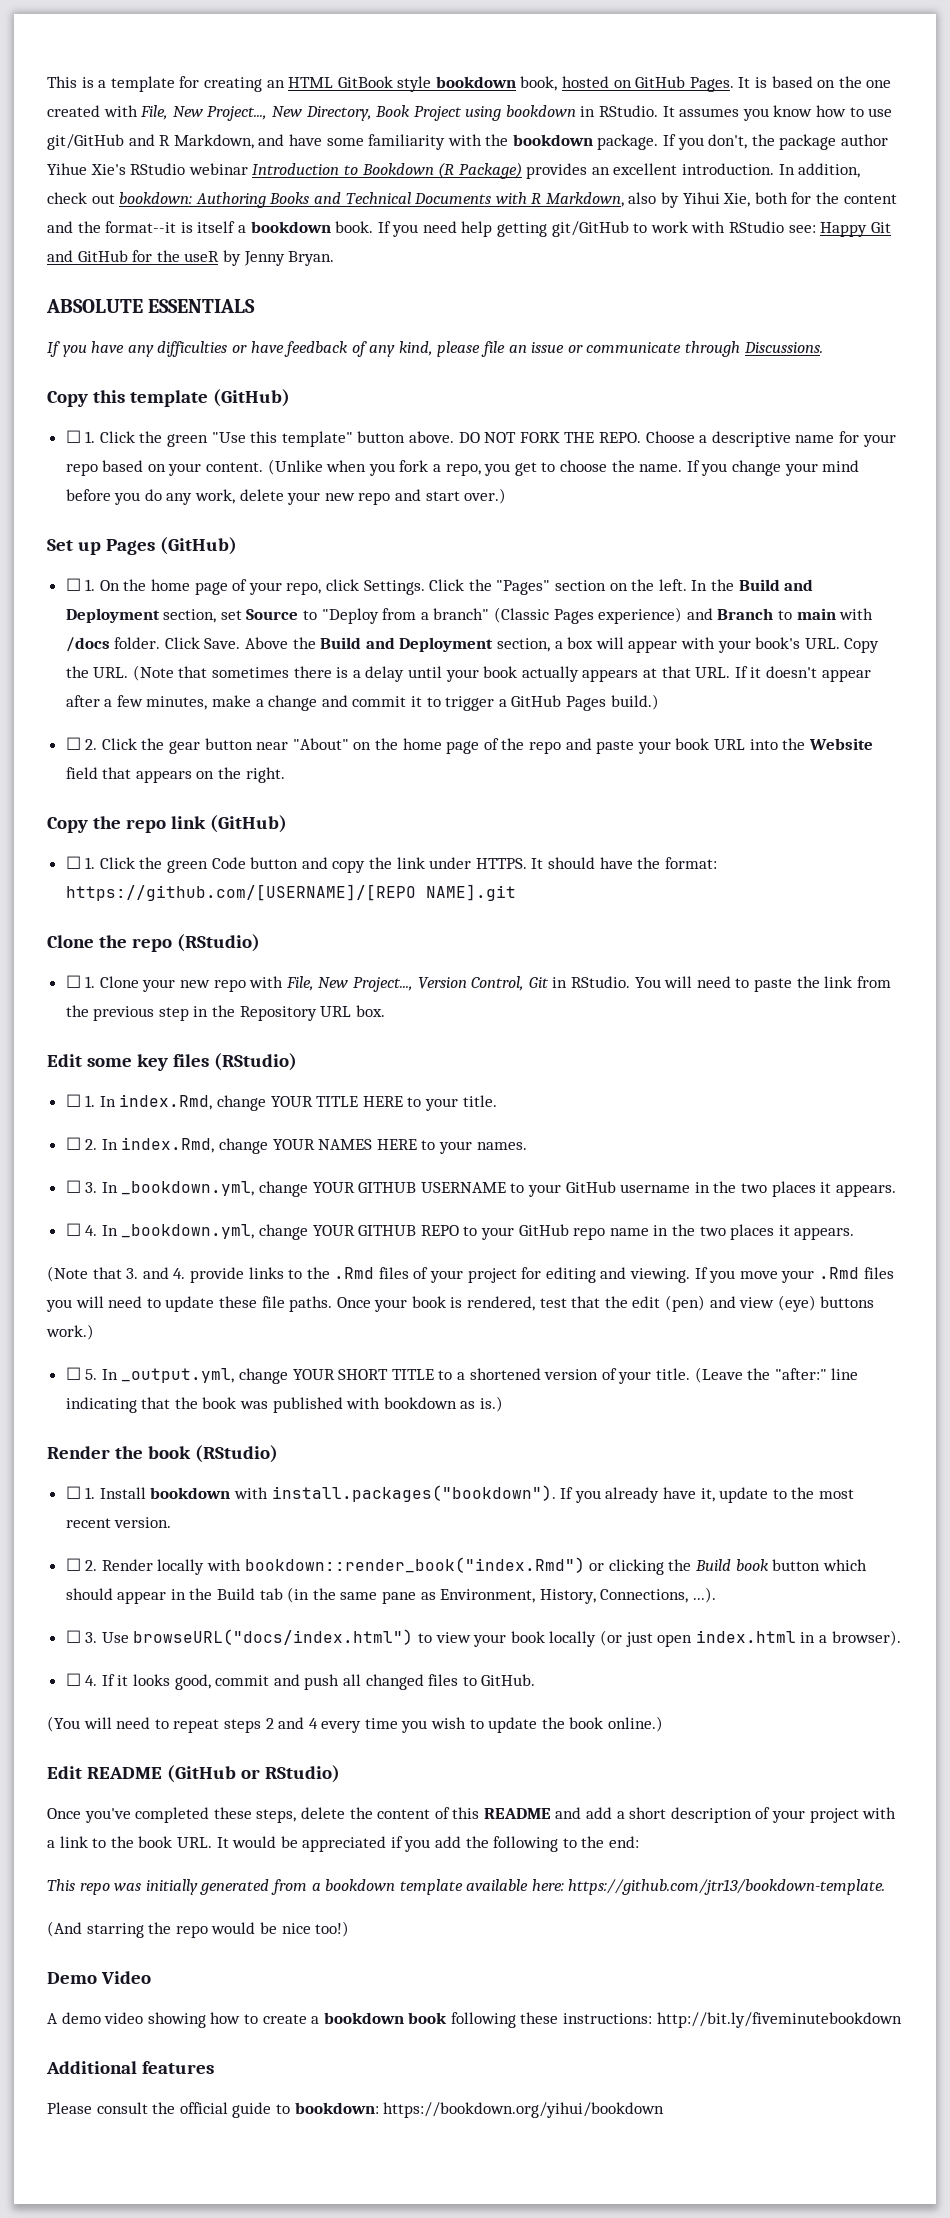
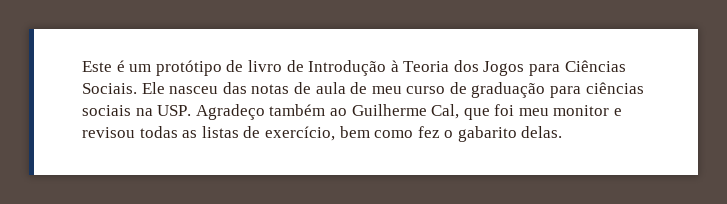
- This is a template for creating an HTML GitBook style bookdown book, hosted on GitHub Pages. It is based on the one created with File, New Project..., New Directory, Book Project using bookdown in RStudio. It assumes you know how to use git/GitHub and R Markdown, and have some familiarity with the bookdown package. If you don't, the package author Yihue Xie's RStudio webinar Introduction to Bookdown (R Package) provides an excellent introduction. In addition, check out bookdown: Authoring Books and Technical Documents with R Markdown, also by Yihui Xie, both for the content and the format--it is itself a bookdown book. If you need help getting git/GitHub to work with RStudio see: Happy Git and GitHub for the useR by Jenny Bryan.
- ABSOLUTE ESSENTIALS
- If you have any difficulties or have feedback of any kind, please file an issue or communicate through Discussions.
- Copy this template (GitHub)
- ☐ 1. Click the green "Use this template" button above. DO NOT FORK THE REPO. Choose a descriptive name for your repo based on your content. (Unlike when you fork a repo, you get to choose the name. If you change your mind before you do any work, delete your new repo and start over.)
- Set up Pages (GitHub)
- ☐ 1. On the home page of your repo, click Settings. Click the "Pages" section on the left. In the Build and Deployment section, set Source to "Deploy from a branch" (Classic Pages experience) and Branch to main with /docs folder. Click Save. Above the Build and Deployment section, a box will appear with your book's URL. Copy the URL. (Note that sometimes there is a delay until your book actually appears at that URL. If it doesn't appear after a few minutes, make a change and commit it to trigger a GitHub Pages build.)
- ☐ 2. Click the gear button near "About" on the home page of the repo and paste your book URL into the Website field that appears on the right.
- Copy the repo link (GitHub)
- ☐ 1. Click the green Code button and copy the link under HTTPS. It should have the format: https://github.com/[USERNAME]/[REPO NAME].git
- Clone the repo (RStudio)
- ☐ 1. Clone your new repo with File, New Project..., Version Control, Git in RStudio. You will need to paste the link from the previous step in the Repository URL box.
- Edit some key files (RStudio)
- ☐ 1. In index.Rmd, change YOUR TITLE HERE to your title.
- ☐ 2. In index.Rmd, change YOUR NAMES HERE to your names.
- ☐ 3. In _bookdown.yml, change YOUR GITHUB USERNAME to your GitHub username in the two places it appears.
- ☐ 4. In _bookdown.yml, change YOUR GITHUB REPO to your GitHub repo name in the two places it appears.
- (Note that 3. and 4. provide links to the .Rmd files of your project for editing and viewing. If you move your .Rmd files you will need to update these file paths. Once your book is rendered, test that the edit (pen) and view (eye) buttons work.)
- ☐ 5. In _output.yml, change YOUR SHORT TITLE to a shortened version of your title. (Leave the "after:" line indicating that the book was published with bookdown as is.)
- Render the book (RStudio)
- ☐ 1. Install bookdown with install.packages("bookdown"). If you already have it, update to the most recent version.
- ☐ 2. Render locally with bookdown::render_book("index.Rmd") or clicking the Build book button which should appear in the Build tab (in the same pane as Environment, History, Connections, ...).
- ☐ 3. Use browseURL("docs/index.html") to view your book locally (or just open index.html in a browser).
- ☐ 4. If it looks good, commit and push all changed files to GitHub.
- (You will need to repeat steps 2 and 4 every time you wish to update the book online.)
- Edit README (GitHub or RStudio)
- Once you've completed these steps, delete the content of this README and add a short description of your project with a link to the book URL. It would be appreciated if you add the following to the end:
- This repo was initially generated from a bookdown template available here: https://github.com/jtr13/bookdown-template.
- (And starring the repo would be nice too!)
- Demo Video
- A demo video showing how to create a bookdown book following these instructions: http://bit.ly/fiveminutebookdown
- Additional features
- Please consult the official guide to bookdown: https://bookdown.org/yihui/bookdown
+ Este é um protótipo de livro de Introdução à Teoria dos Jogos para Ciências Sociais. Ele nasceu das notas de aula de meu curso de graduação para ciências sociais na USP. Agradeço também ao Guilherme Cal, que foi meu monitor e revisou todas as listas de exercício, bem como fez o gabarito delas.

